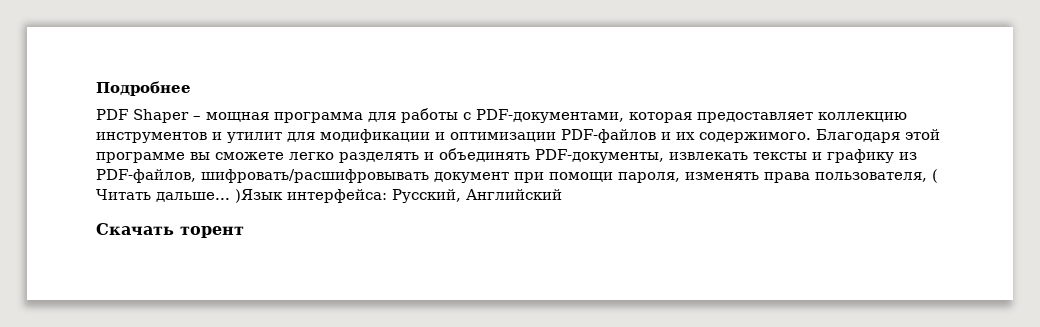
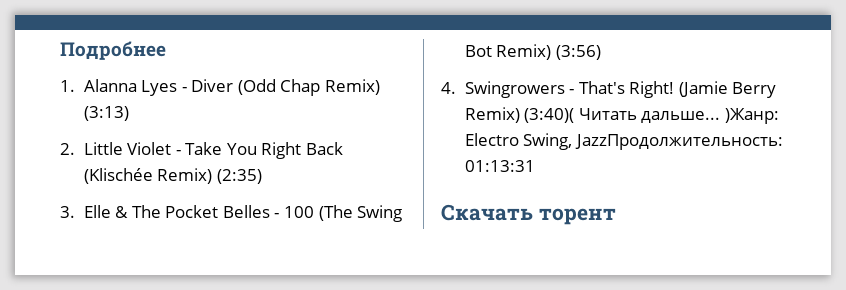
- PDF Shaper – мощная программа для работы с PDF-документами, которая предоставляет коллекцию инструментов и утилит для модификации и оптимизации PDF-файлов и их содержимого. Благодаря этой программе вы сможете легко разделять и объединять PDF-документы, извлекать тексты и графику из PDF-файлов, шифровать/расшифровывать документ при помощи пароля, изменять права пользователя, ( Читать дальше... )Язык интерфейса: Русский, Английский
+ 1. Alanna Lyes - Diver (Odd Chap Remix) (3:13)
+ 2. Little Violet - Take You Right Back (Klischée Remix) (2:35)
+ 3. Elle & The Pocket Belles - 100 (The Swing Bot Remix) (3:56)
+ 4. Swingrowers - That's Right! (Jamie Berry Remix) (3:40)( Читать дальше... )Жанр: Electro Swing, JazzПродолжительность: 01:13:31

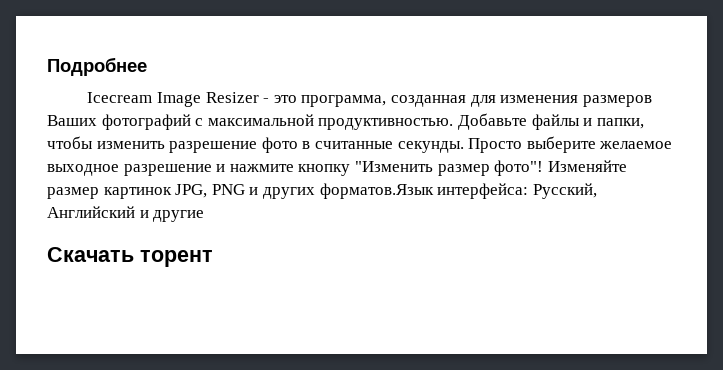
- 1. Alanna Lyes - Diver (Odd Chap Remix) (3:13)
- 2. Little Violet - Take You Right Back (Klischée Remix) (2:35)
- 3. Elle & The Pocket Belles - 100 (The Swing Bot Remix) (3:56)
- 4. Swingrowers - That's Right! (Jamie Berry Remix) (3:40)( Читать дальше... )Жанр: Electro Swing, JazzПродолжительность: 01:13:31
+ Icecream Image Resizer - это программа, созданная для изменения размеров Ваших фотографий с максимальной продуктивностью. Добавьте файлы и папки, чтобы изменить разрешение фото в считанные секунды. Просто выберите желаемое выходное разрешение и нажмите кнопку "Изменить размер фото"! Изменяйте размер картинок JPG, PNG и других форматов.Язык интерфейса: Русский, Английский и другие

